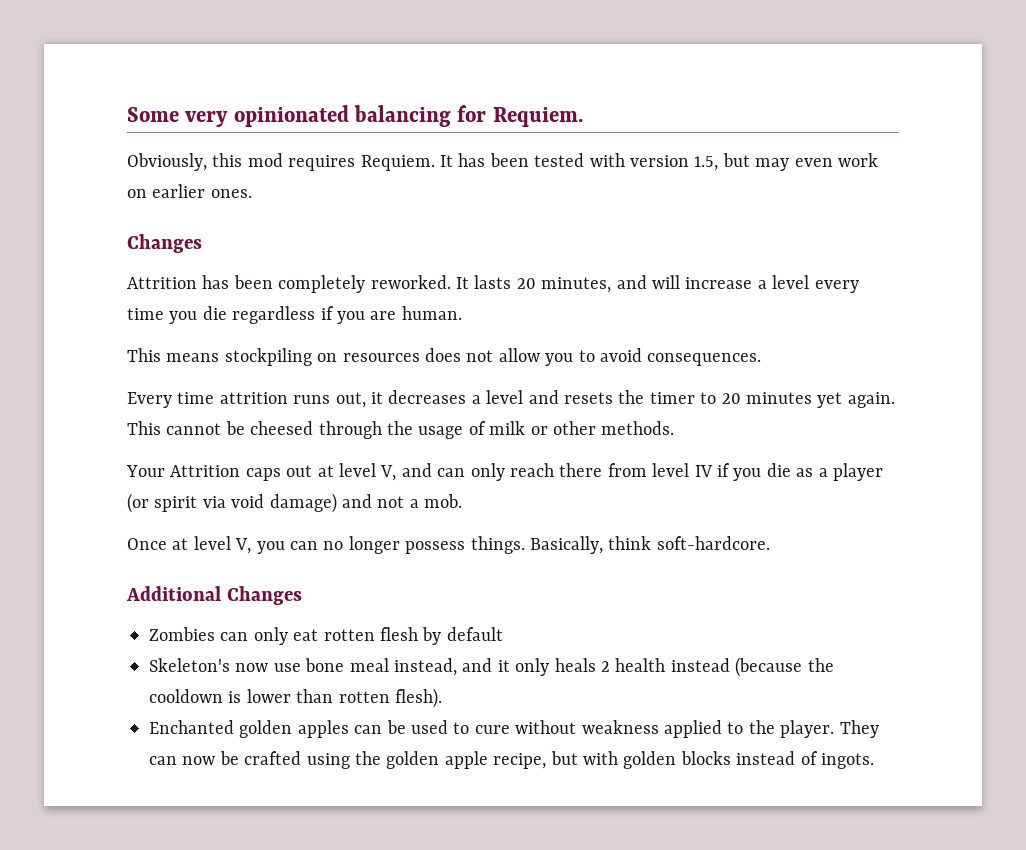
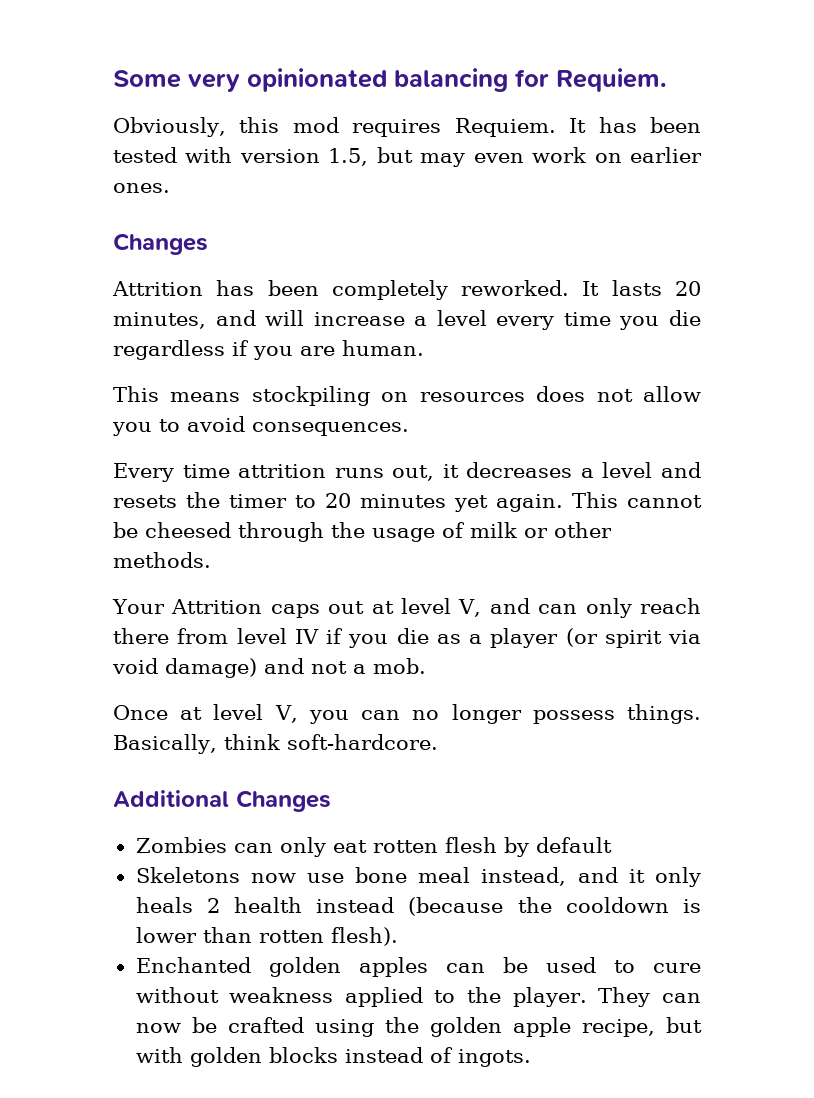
- Skeleton's now use bone meal instead, and it only heals 2 health instead (because the cooldown is lower than rotten flesh).
+ Skeletons now use bone meal instead, and it only heals 2 health instead (because the cooldown is lower than rotten flesh).

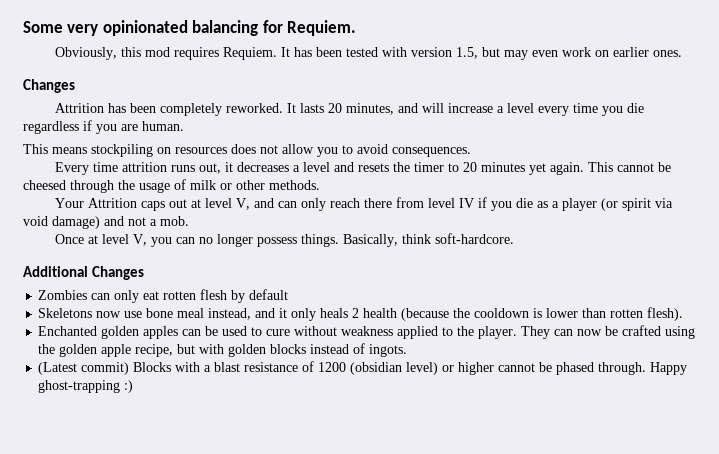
- Skeletons now use bone meal instead, and it only heals 2 health instead (because the cooldown is lower than rotten flesh).
+ Skeletons now use bone meal instead, and it only heals 2 health (because the cooldown is lower than rotten flesh).
+ (Latest commit) Blocks with a blast resistance of 1200 (obsidian level) or higher cannot be phased through. Happy ghost-trapping :)

